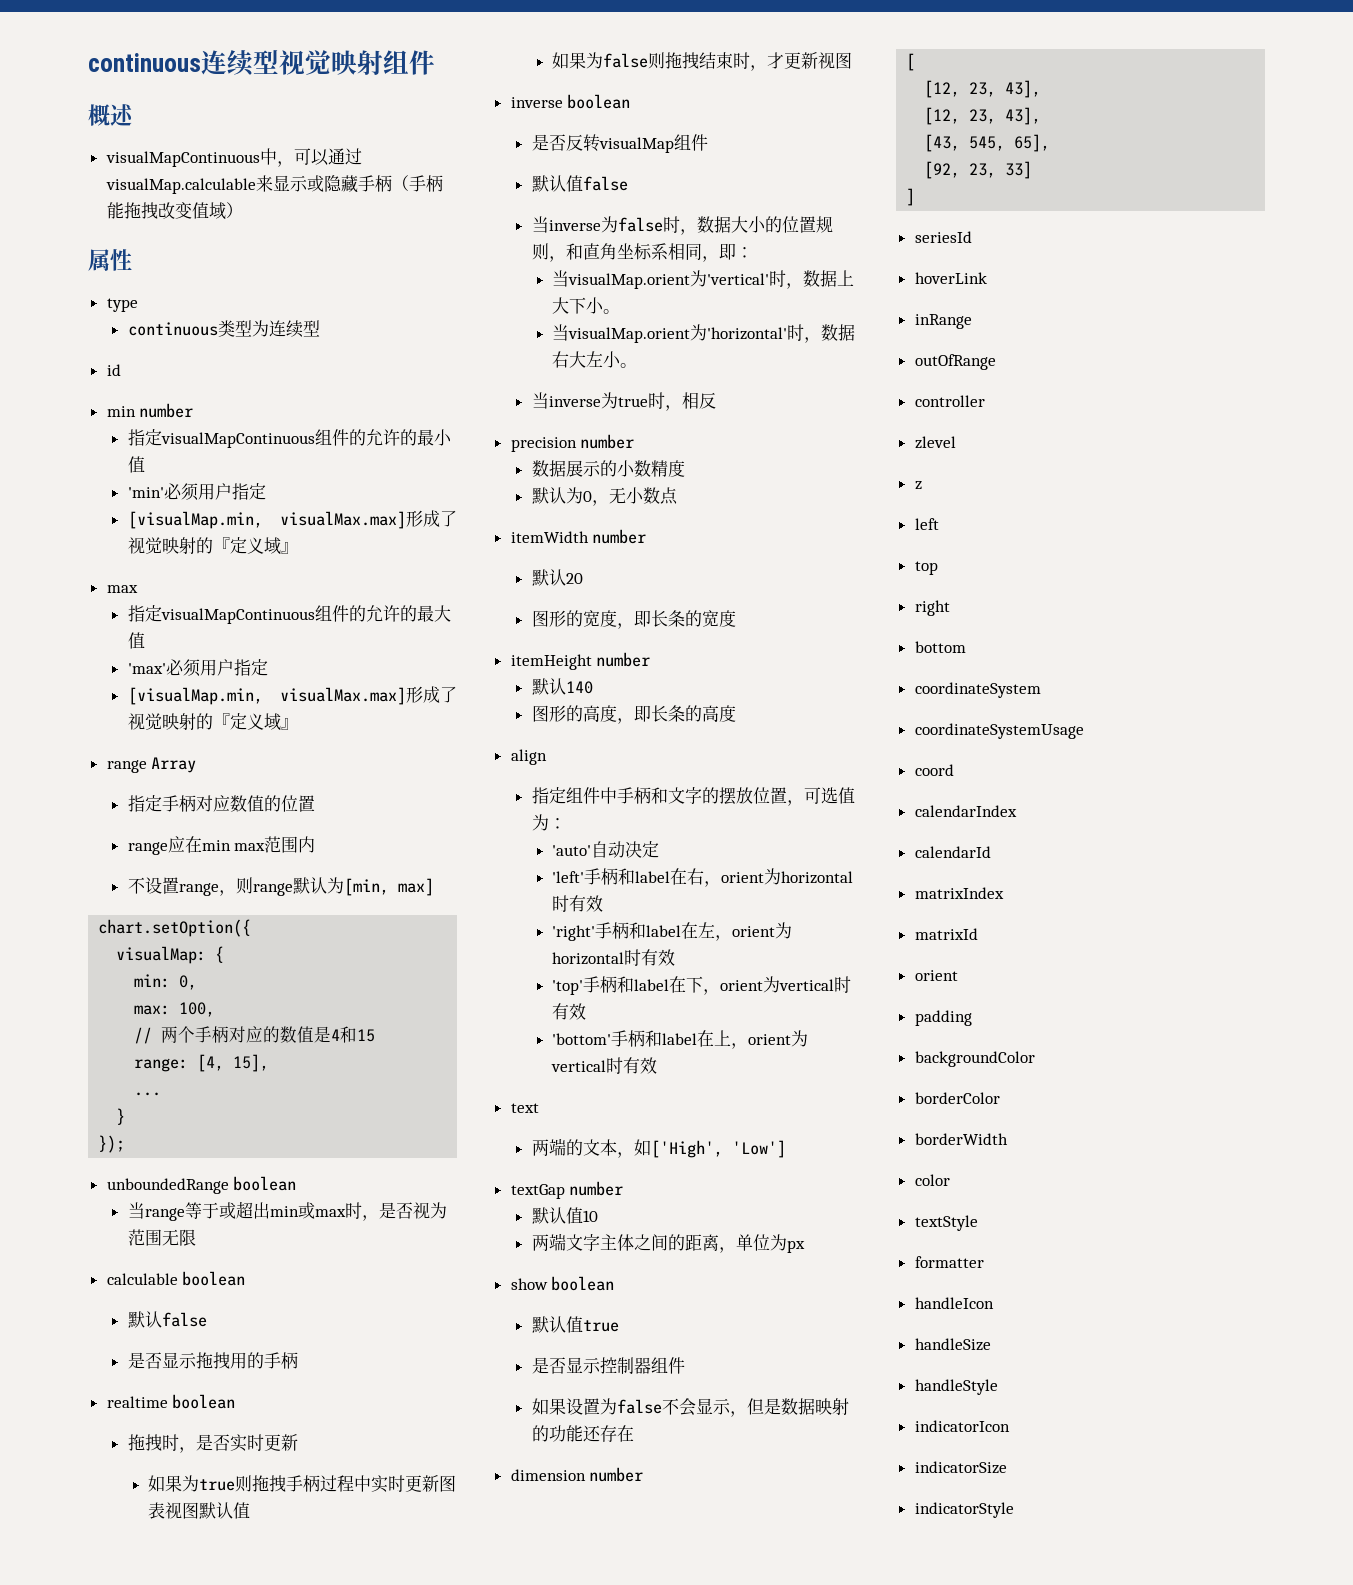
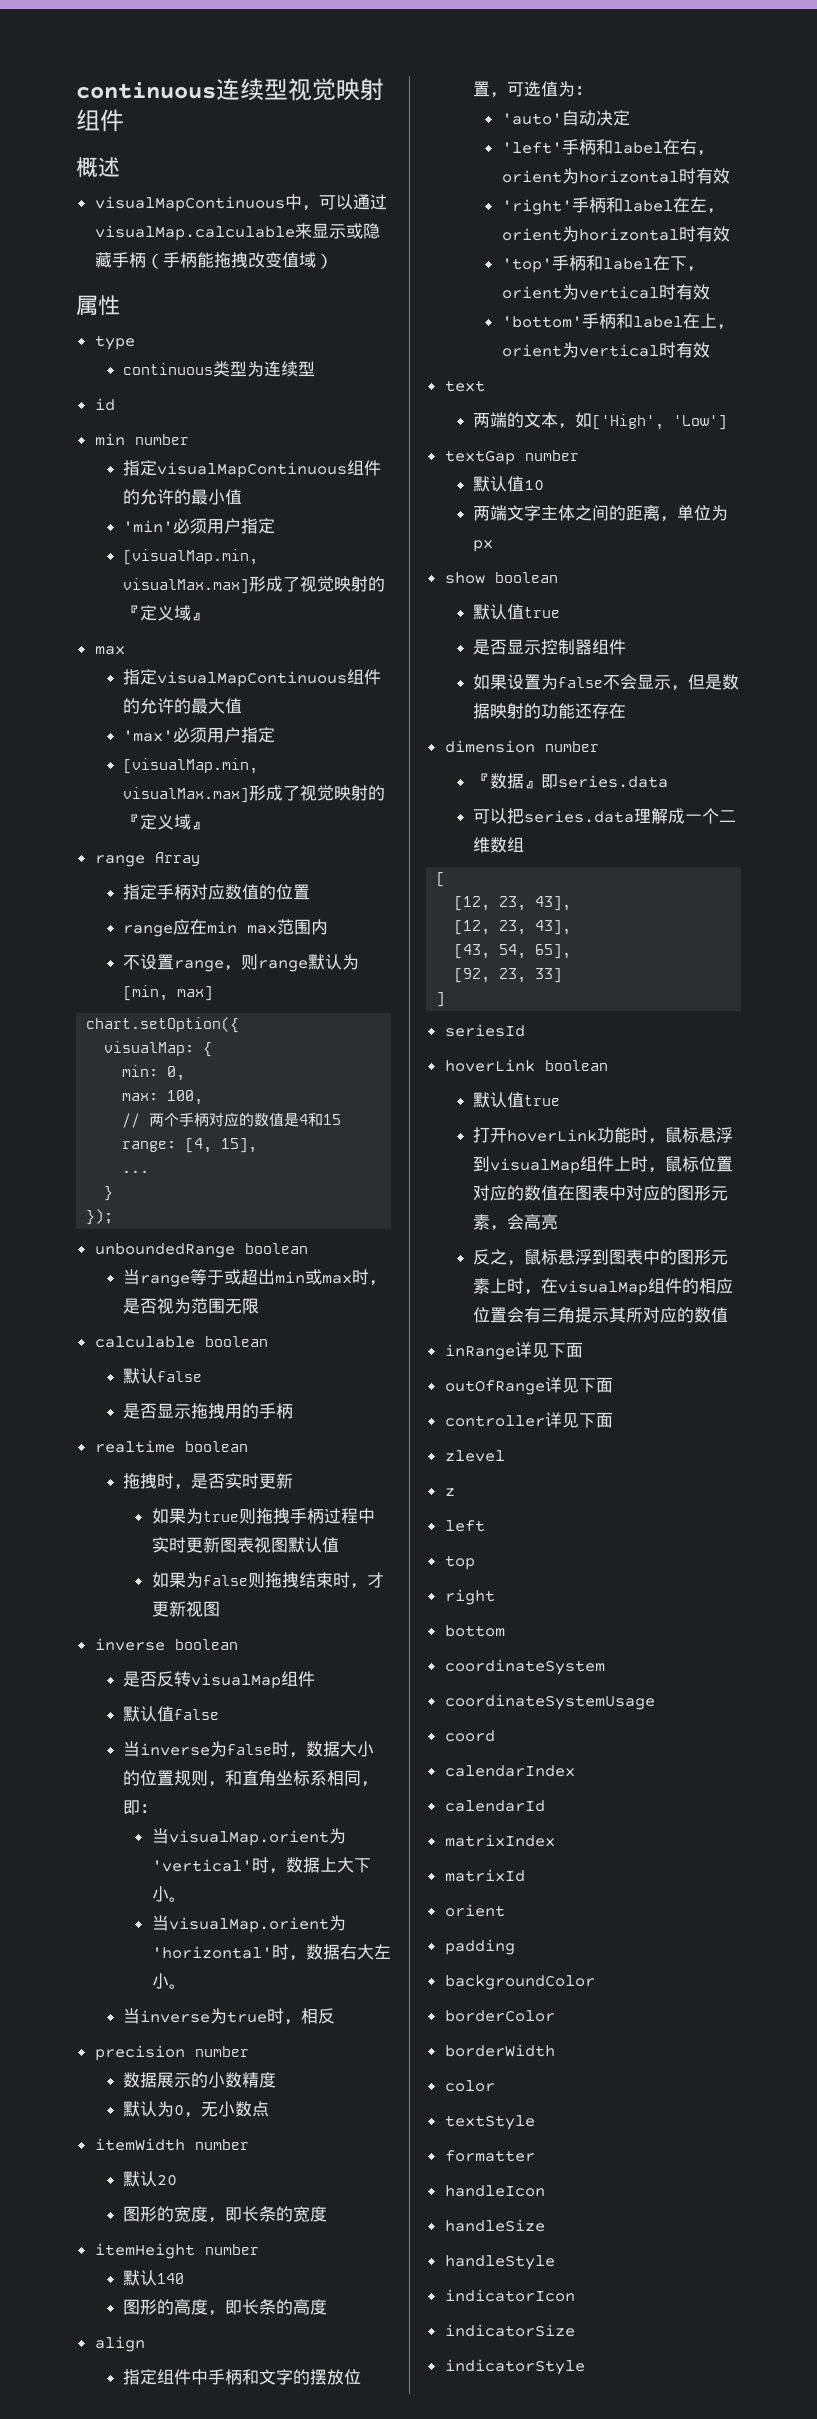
+ 『数据』即series.data
+ 可以把series.data理解成一个二维数组
- [43, 545, 65],
+ [43, 54, 65],
- hoverLink
+ hoverLink boolean
+ 默认值true
+ 打开hoverLink功能时，鼠标悬浮到visualMap组件上时，鼠标位置对应的数值在图表中对应的图形元素，会高亮
+ 反之，鼠标悬浮到图表中的图形元素上时，在visualMap组件的相应位置会有三角提示其所对应的数值
- inRange
+ inRange详见下面
- outOfRange
+ outOfRange详见下面
- controller
+ controller详见下面

